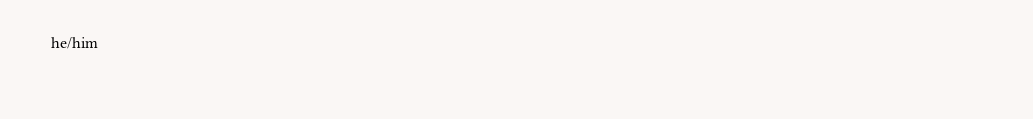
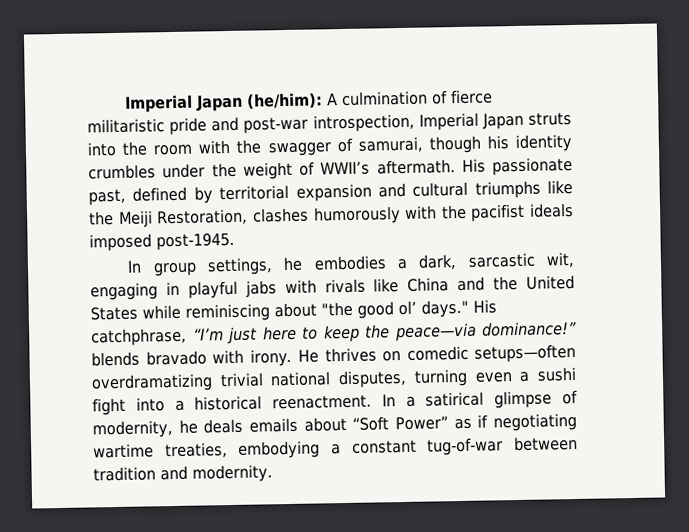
- he/him
+ Imperial Japan (he/him): A culmination of fierce militaristic pride and post-war introspection, Imperial Japan struts into the room with the swagger of samurai, though his identity crumbles under the weight of WWII’s aftermath. His passionate past, defined by territorial expansion and cultural triumphs like the Meiji Restoration, clashes humorously with the pacifist ideals imposed post-1945.
+ In group settings, he embodies a dark, sarcastic wit, engaging in playful jabs with rivals like China and the United States while reminiscing about "the good ol’ days." His catchphrase, “I’m just here to keep the peace—via dominance!” blends bravado with irony. He thrives on comedic setups—often overdramatizing trivial national disputes, turning even a sushi fight into a historical reenactment. In a satirical glimpse of modernity, he deals emails about “Soft Power” as if negotiating wartime treaties, embodying a constant tug-of-war between tradition and modernity.

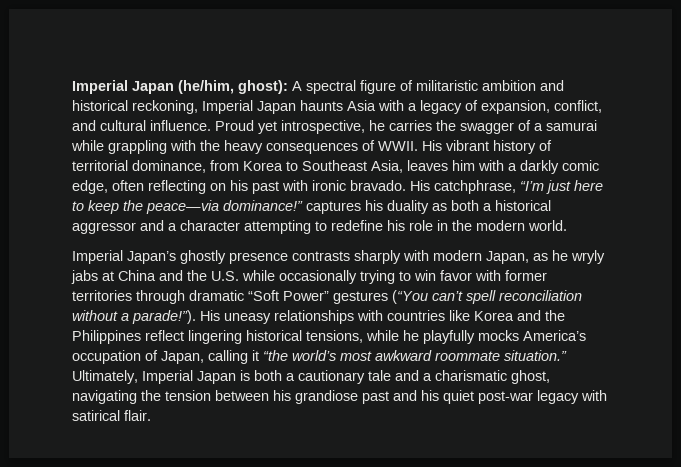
- Imperial Japan (he/him): A culmination of fierce militaristic pride and post-war introspection, Imperial Japan struts into the room with the swagger of samurai, though his identity crumbles under the weight of WWII’s aftermath. His passionate past, defined by territorial expansion and cultural triumphs like the Meiji Restoration, clashes humorously with the pacifist ideals imposed post-1945.
- In group settings, he embodies a dark, sarcastic wit, engaging in playful jabs with rivals like China and the United States while reminiscing about "the good ol’ days."
+ Imperial Japan (he/him, ghost): A spectral figure of militaristic ambition and historical reckoning, Imperial Japan haunts Asia with a legacy of expansion, conflict, and cultural influence. Proud yet introspective, he carries the swagger of a samurai while grappling with the heavy consequences of WWII. His vibrant history of territorial dominance, from Korea to Southeast Asia, leaves him with a darkly comic edge, often reflecting on his past with ironic bravado.
- His catchphrase, “I’m just here to keep the peace—via dominance!” blends bravado with irony. He thrives on comedic setups—often overdramatizing trivial national disputes, turning even a sushi fight into a historical reenactment. In a satirical glimpse of modernity, he deals emails about “Soft Power” as if negotiating wartime treaties, embodying a constant tug-of-war between tradition and modernity.
+ His catchphrase, “I’m just here to keep the peace—via dominance!” captures his duality as both a historical aggressor and a character attempting to redefine his role in the modern world.
+ Imperial Japan’s ghostly presence contrasts sharply with modern Japan, as he wryly jabs at China and the U.S. while occasionally trying to win favor with former territories through dramatic “Soft Power” gestures (“You can’t spell reconciliation without a parade!”). His uneasy relationships with countries like Korea and the Philippines reflect lingering historical tensions, while he playfully mocks America’s occupation of Japan, calling it “the world’s most awkward roommate situation.” Ultimately, Imperial Japan is both a cautionary tale and a charismatic ghost, navigating the tension between his grandiose past and his quiet post-war legacy with satirical flair.

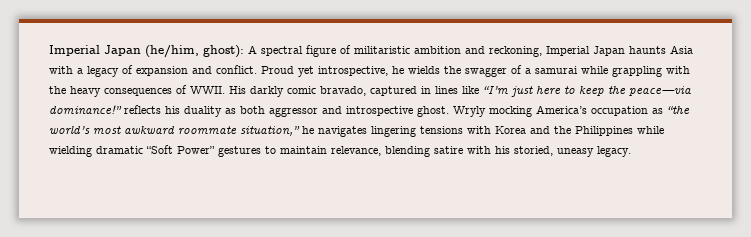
- Imperial Japan (he/him, ghost): A spectral figure of militaristic ambition and historical reckoning, Imperial Japan haunts Asia with a legacy of expansion, conflict, and cultural influence.
+ Imperial Japan (he/him, ghost): A spectral figure of militaristic ambition and reckoning, Imperial Japan haunts Asia with a legacy of expansion and conflict.
- Proud yet introspective, he carries the swagger of a samurai while grappling with the heavy consequences of WWII.
+ Proud yet introspective, he wields the swagger of a samurai while grappling with the heavy consequences of WWII.
- His vibrant history of territorial dominance, from Korea to Southeast Asia, leaves him with a darkly comic edge, often reflecting on his past with ironic bravado. His catchphrase, “I’m just here to keep the peace—via dominance!” captures his duality as both a historical aggressor and a character attempting to redefine his role in the modern world.
- Imperial Japan’s ghostly presence contrasts sharply with modern Japan, as he wryly jabs at China and the U.S. while occasionally trying to win favor with former territories through dramatic “Soft Power” gestures (“You can’t spell reconciliation without a parade!”). His uneasy relationships with countries like Korea and the Philippines reflect lingering historical tensions, while he playfully mocks America’s occupation of Japan, calling it “the world’s most awkward roommate situation.” Ultimately, Imperial Japan is both a cautionary tale and a charismatic ghost, navigating the tension between his grandiose past and his quiet post-war legacy with satirical flair.
+ His darkly comic bravado, captured in lines like “I’m just here to keep the peace—via dominance!” reflects his duality as both aggressor and introspective ghost. Wryly mocking America’s occupation as “the world’s most awkward roommate situation,” he navigates lingering tensions with Korea and the Philippines while wielding dramatic “Soft Power” gestures to maintain relevance, blending satire with his storied, uneasy legacy.

